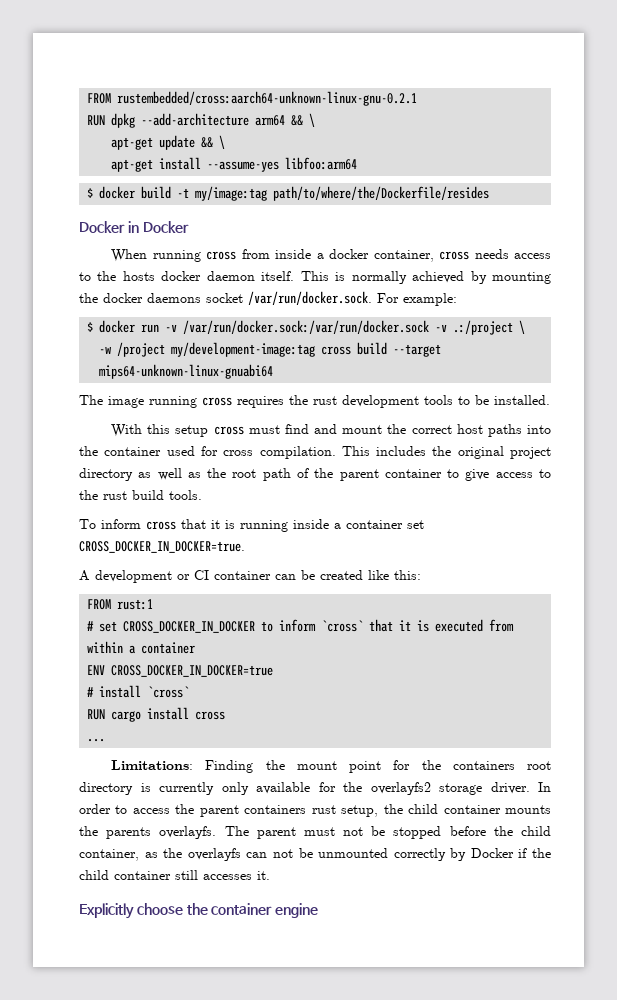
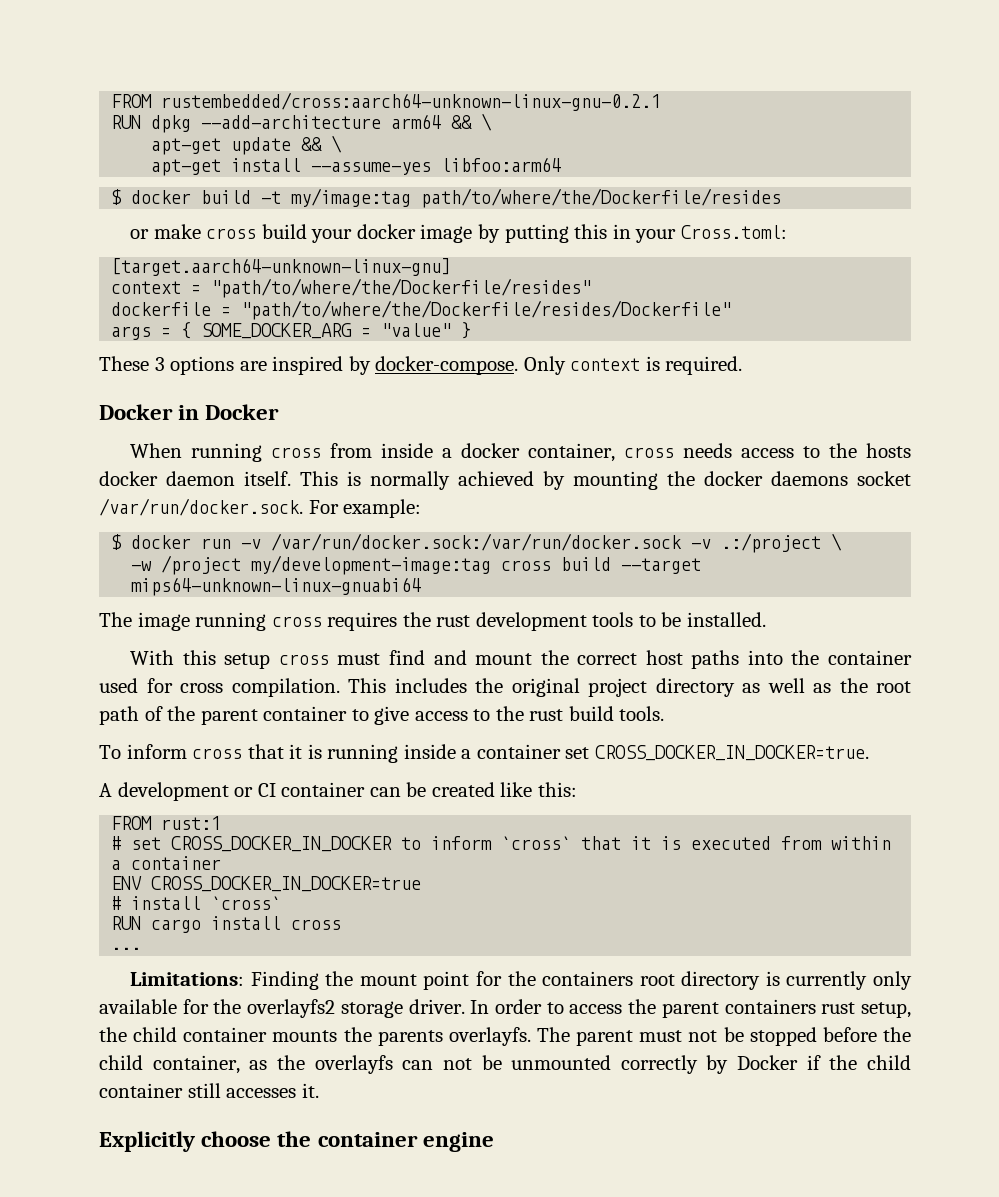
+ or make cross build your docker image by putting this in your Cross.toml:
+ [target.aarch64-unknown-linux-gnu]
+ context = "path/to/where/the/Dockerfile/resides"
+ dockerfile = "path/to/where/the/Dockerfile/resides/Dockerfile"
+ args = { SOME_DOCKER_ARG = "value" }
+ These 3 options are inspired by docker-compose. Only context is required.

